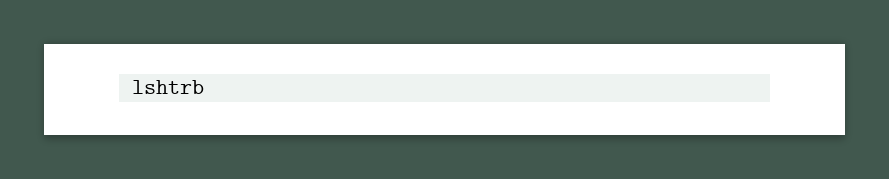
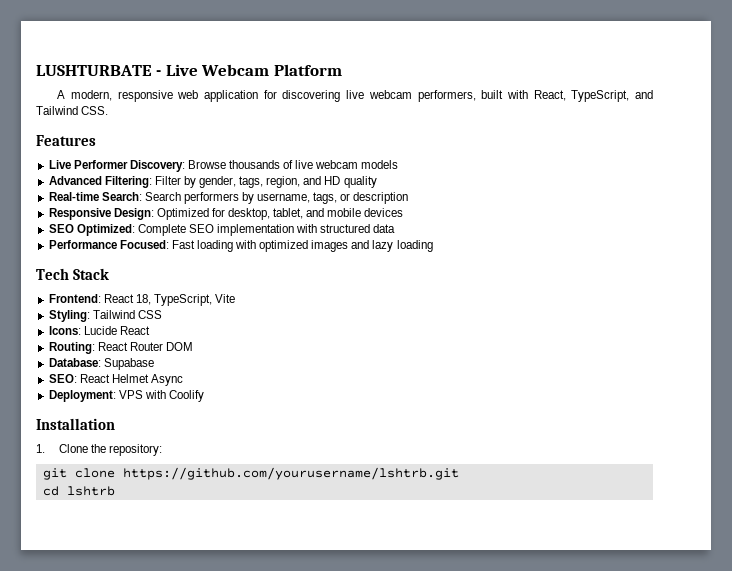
- lshtrb
+ LUSHTURBATE - Live Webcam Platform
+ A modern, responsive web application for discovering live webcam performers, built with React, TypeScript, and Tailwind CSS.
+ Features
+ Live Performer Discovery: Browse thousands of live webcam models
+ Advanced Filtering: Filter by gender, tags, region, and HD quality
+ Real-time Search: Search performers by username, tags, or description
+ Responsive Design: Optimized for desktop, tablet, and mobile devices
+ SEO Optimized: Complete SEO implementation with structured data
+ Performance Focused: Fast loading with optimized images and lazy loading
+ Tech Stack
+ Frontend: React 18, TypeScript, Vite
+ Styling: Tailwind CSS
+ Icons: Lucide React
+ Routing: React Router DOM
+ Database: Supabase
+ SEO: React Helmet Async
+ Deployment: VPS with Coolify
+ Installation
+ 1. Clone the repository:
+ git clone https://github.com/yourusername/lshtrb.git
+ cd lshtrb

